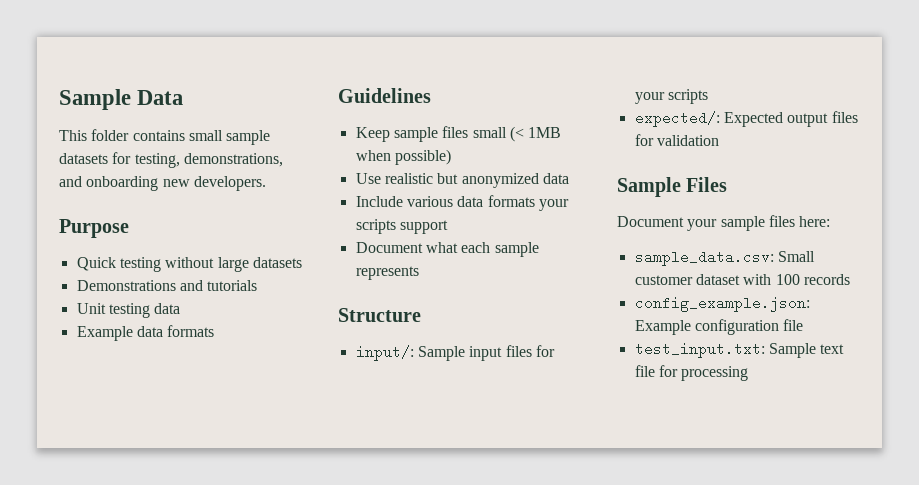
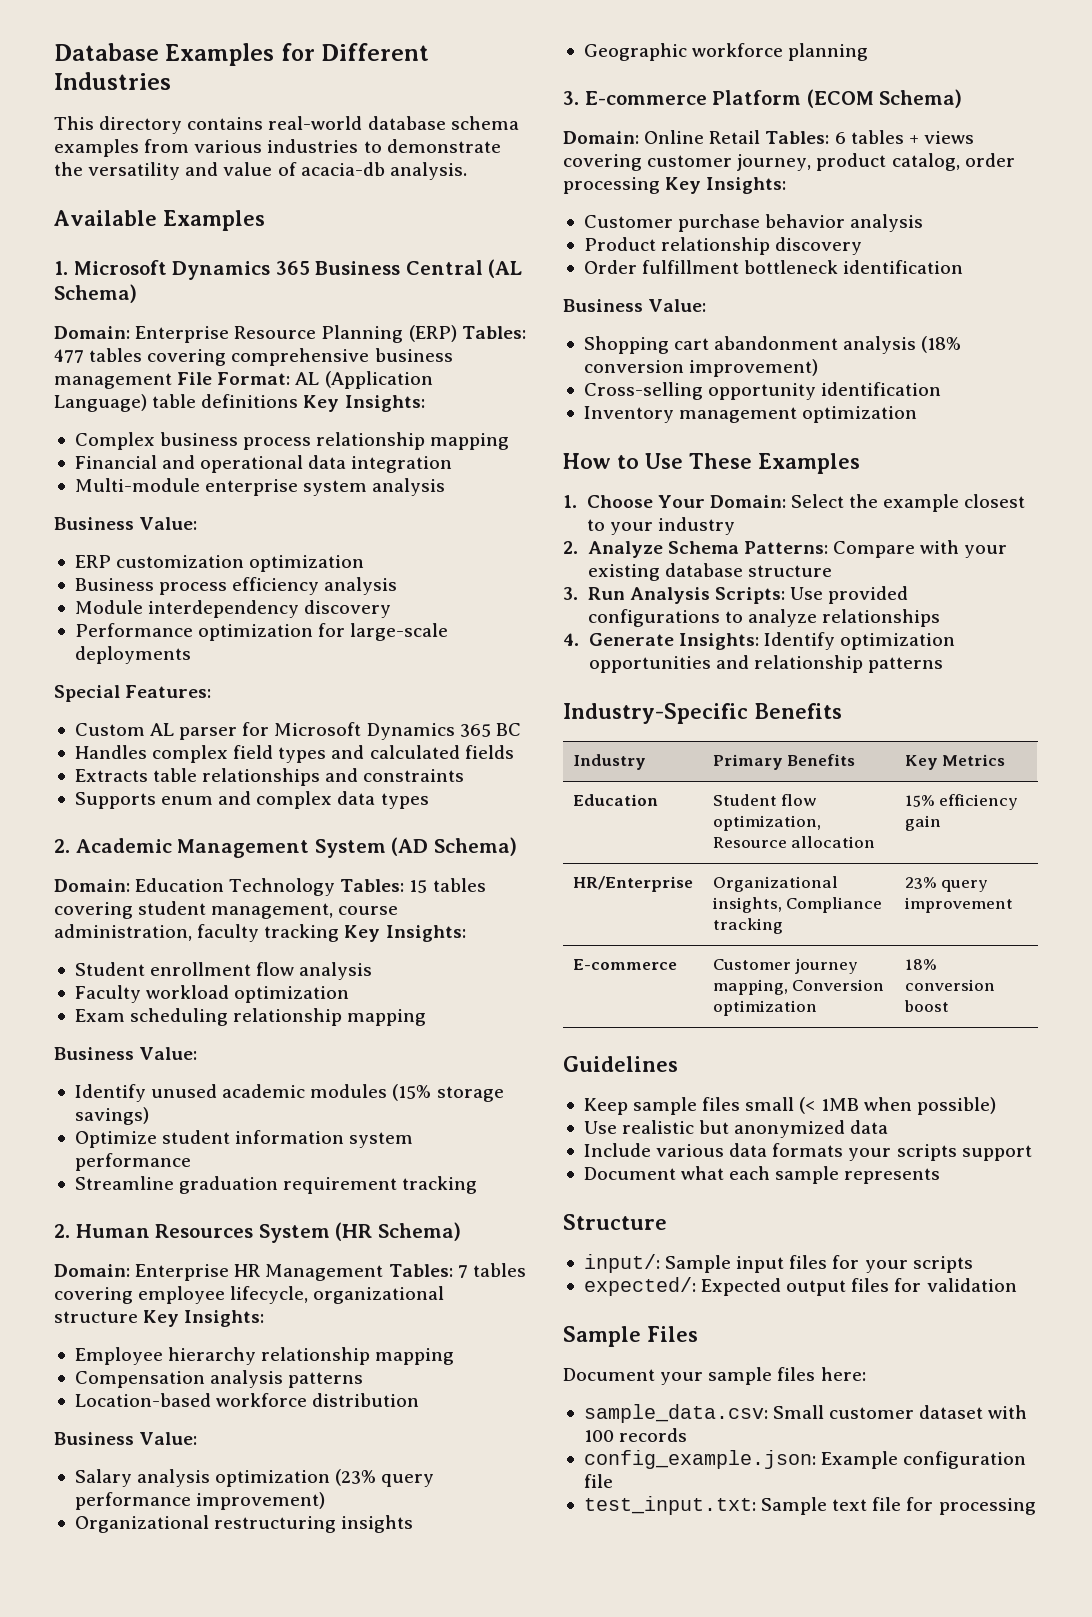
- Sample Data
- This folder contains small sample datasets for testing, demonstrations, and onboarding new developers.
- Purpose
- Quick testing without large datasets
- Demonstrations and tutorials
- Unit testing data
- Example data formats
+ Database Examples for Different Industries
+ This directory contains real-world database schema examples from various industries to demonstrate the versatility and value of acacia-db analysis.
+ Available Examples
+ 1. Microsoft Dynamics 365 Business Central (AL Schema)
+ Domain: Enterprise Resource Planning (ERP) Tables: 477 tables covering comprehensive business management File Format: AL (Application Language) table definitions Key Insights:
+ Complex business process relationship mapping
+ Financial and operational data integration
+ Multi-module enterprise system analysis
+ Business Value:
+ ERP customization optimization
+ Business process efficiency analysis
+ Module interdependency discovery
+ Performance optimization for large-scale deployments
+ Special Features:
+ Custom AL parser for Microsoft Dynamics 365 BC
+ Handles complex field types and calculated fields
+ Extracts table relationships and constraints
+ Supports enum and complex data types
+ 2. Academic Management System (AD Schema)
+ Domain: Education Technology Tables: 15 tables covering student management, course administration, faculty tracking Key Insights:
+ Student enrollment flow analysis
+ Faculty workload optimization
+ Exam scheduling relationship mapping
+ Business Value:
+ Identify unused academic modules (15% storage savings)
+ Optimize student information system performance
+ Streamline graduation requirement tracking
+ 2. Human Resources System (HR Schema)
+ Domain: Enterprise HR Management Tables: 7 tables covering employee lifecycle, organizational structure Key Insights:
+ Employee hierarchy relationship mapping
+ Compensation analysis patterns
+ Location-based workforce distribution
+ Business Value:
+ Salary analysis optimization (23% query performance improvement)
+ Organizational restructuring insights
+ Geographic workforce planning
+ 3. E-commerce Platform (ECOM Schema)
+ Domain: Online Retail Tables: 6 tables + views covering customer journey, product catalog, order processing Key Insights:
+ Customer purchase behavior analysis
+ Product relationship discovery
+ Order fulfillment bottleneck identification
+ Business Value:
+ Shopping cart abandonment analysis (18% conversion improvement)
+ Cross-selling opportunity identification
+ Inventory management optimization
+ How to Use These Examples
+ 1. Choose Your Domain: Select the example closest to your industry
+ 2. Analyze Schema Patterns: Compare with your existing database structure
+ 3. Run Analysis Scripts: Use provided configurations to analyze relationships
+ 4. Generate Insights: Identify optimization opportunities and relationship patterns
+ Industry-Specific Benefits
+ Industry | Primary Benefits | Key Metrics
+ Education | Student flow optimization, Resource allocation | 15% efficiency gain
+ HR/Enterprise | Organizational insights, Compliance tracking | 23% query improvement
+ E-commerce | Customer journey mapping, Conversion optimization | 18% conversion boost

